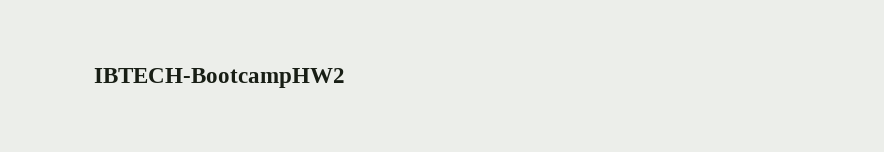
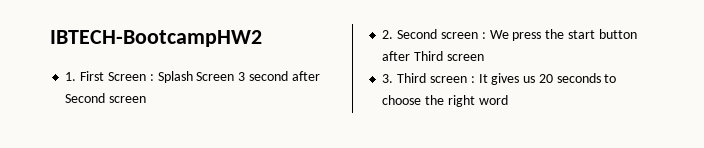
+ 1. First Screen : Splash Screen 3 second after Second screen
+ 2. Second screen : We press the start button after Third screen
+ 3. Third screen : It gives us 20 seconds to choose the right word

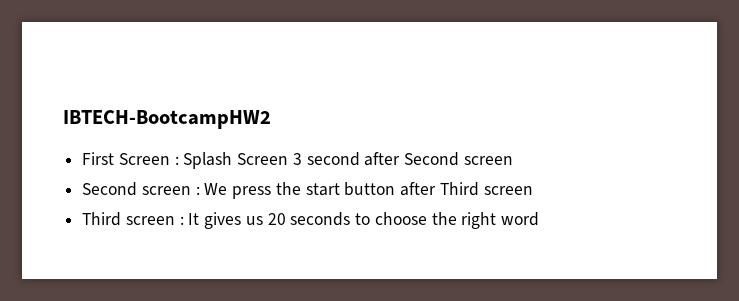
- 1. First Screen : Splash Screen 3 second after Second screen
+ First Screen : Splash Screen 3 second after Second screen
- 2. Second screen : We press the start button after Third screen
+ Second screen : We press the start button after Third screen
- 3. Third screen : It gives us 20 seconds to choose the right word
+ Third screen : It gives us 20 seconds to choose the right word

